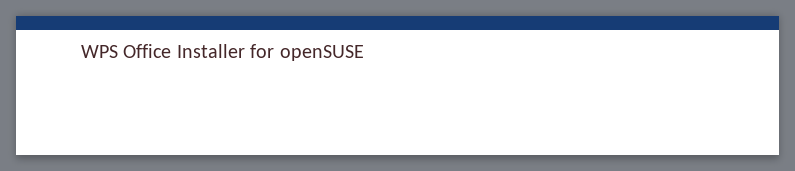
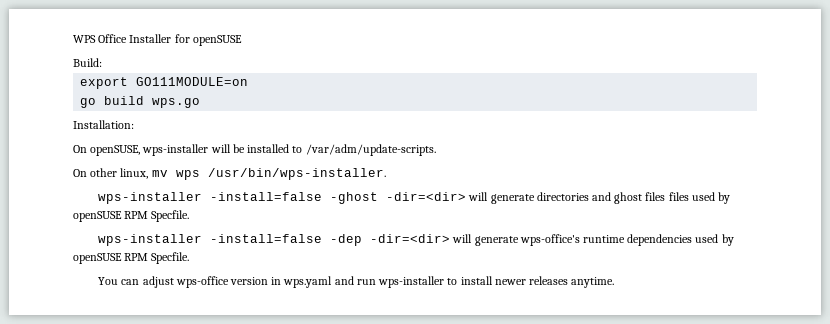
+ Build:
+ export GO111MODULE=on
+ go build wps.go
+ Installation:
+ On openSUSE, wps-installer will be installed to /var/adm/update-scripts.
+ On other linux, mv wps /usr/bin/wps-installer.
+ wps-installer -install=false -ghost -dir=<dir> will generate directories and ghost files files used by openSUSE RPM Specfile.
+ wps-installer -install=false -dep -dir=<dir> will generate wps-office's runtime dependencies used by openSUSE RPM Specfile.
+ You can adjust wps-office version in wps.yaml and run wps-installer to install newer releases anytime.

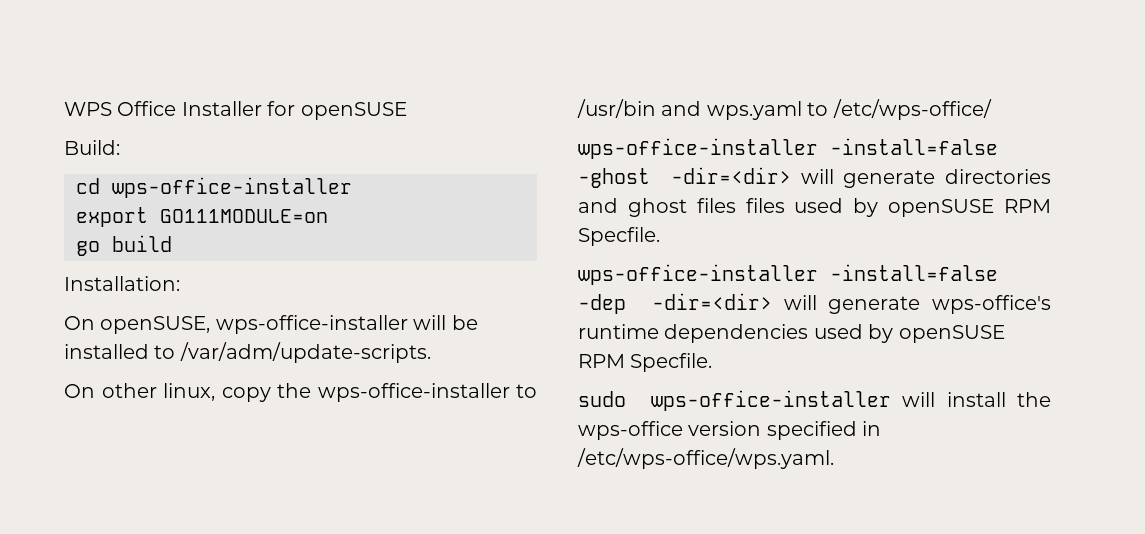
+ cd wps-office-installer
- go build wps.go
+ go build
- On openSUSE, wps-installer will be installed to /var/adm/update-scripts.
+ On openSUSE, wps-office-installer will be installed to /var/adm/update-scripts.
- On other linux, mv wps /usr/bin/wps-installer.
- wps-installer -install=false -ghost -dir=<dir> will generate directories and ghost files files used by openSUSE RPM Specfile.
+ On other linux, copy the wps-office-installer to /usr/bin and wps.yaml to /etc/wps-office/
+ wps-office-installer -install=false -ghost -dir=<dir> will generate directories and ghost files files used by openSUSE RPM Specfile.
- wps-installer -install=false -dep -dir=<dir> will generate wps-office's runtime dependencies used by openSUSE RPM Specfile.
+ wps-office-installer -install=false -dep -dir=<dir> will generate wps-office's runtime dependencies used by openSUSE RPM Specfile.
- You can adjust wps-office version in wps.yaml and run wps-installer to install newer releases anytime.
+ sudo wps-office-installer will install the wps-office version specified in /etc/wps-office/wps.yaml.

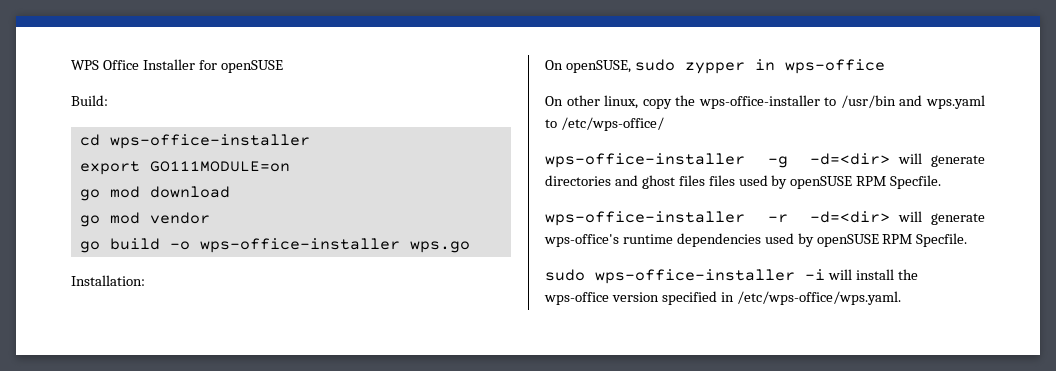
+ go mod download
+ go mod vendor
- go build
+ go build -o wps-office-installer wps.go
- On openSUSE, wps-office-installer will be installed to /var/adm/update-scripts.
+ On openSUSE, sudo zypper in wps-office
- wps-office-installer -install=false -ghost -dir=<dir> will generate directories and ghost files files used by openSUSE RPM Specfile.
+ wps-office-installer -g -d=<dir> will generate directories and ghost files files used by openSUSE RPM Specfile.
- wps-office-installer -install=false -dep -dir=<dir> will generate wps-office's runtime dependencies used by openSUSE RPM Specfile.
+ wps-office-installer -r -d=<dir> will generate wps-office's runtime dependencies used by openSUSE RPM Specfile.
- sudo wps-office-installer will install the wps-office version specified in /etc/wps-office/wps.yaml.
+ sudo wps-office-installer -i will install the wps-office version specified in /etc/wps-office/wps.yaml.

